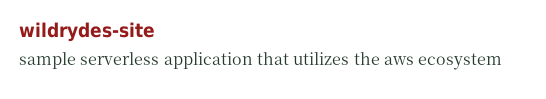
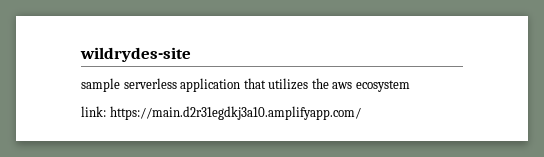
+ link: https://main.d2r31egdkj3a10.amplifyapp.com/

